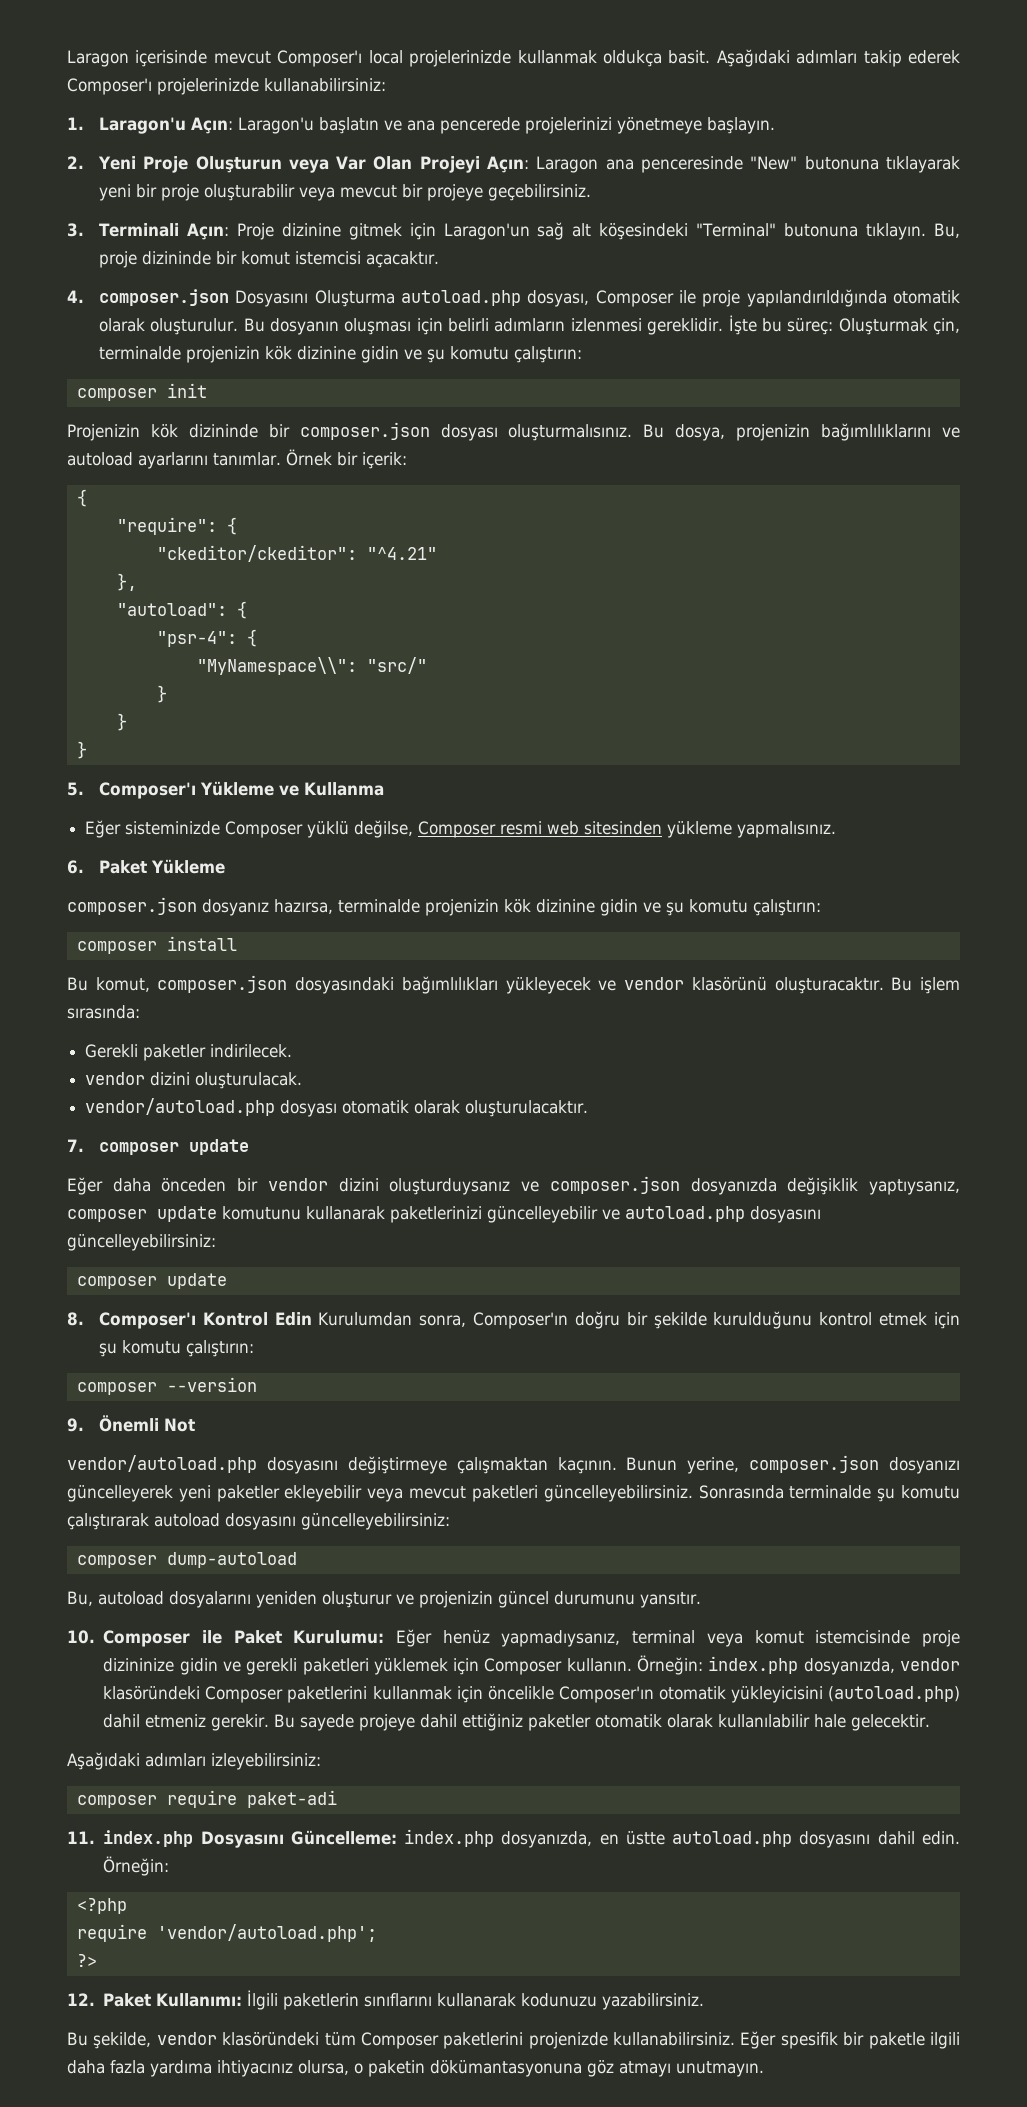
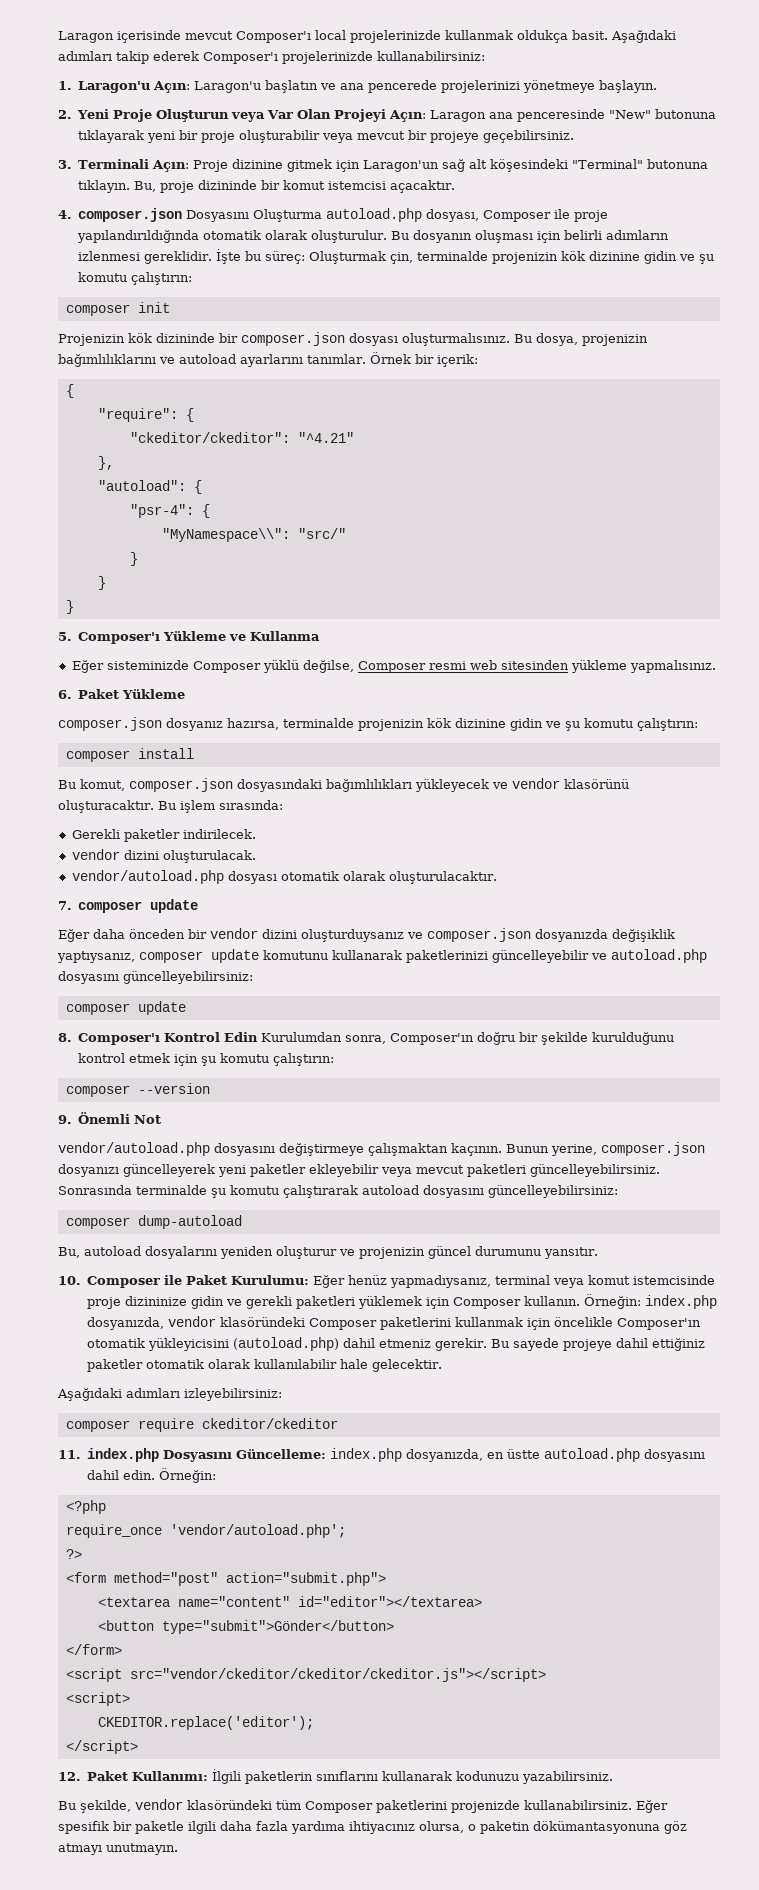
- composer require paket-adi
+ composer require ckeditor/ckeditor
- require 'vendor/autoload.php';
+ require_once 'vendor/autoload.php';
+ <form method="post" action="submit.php">
+ <textarea name="content" id="editor"></textarea>
+ <button type="submit">Gönder</button>
+ </form>
+ <script src="vendor/ckeditor/ckeditor/ckeditor.js"></script>
+ <script>
+ CKEDITOR.replace('editor');
+ </script>

